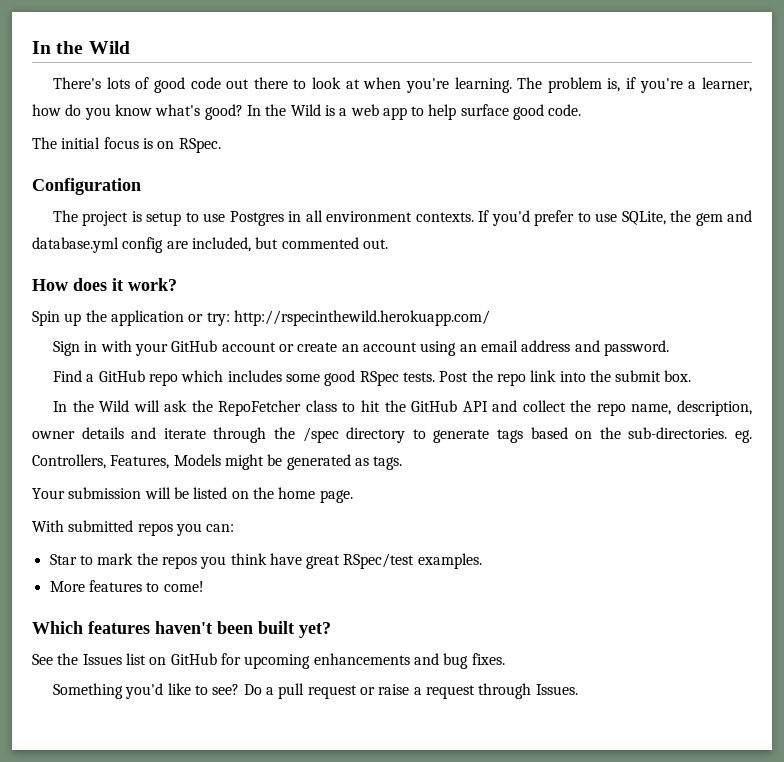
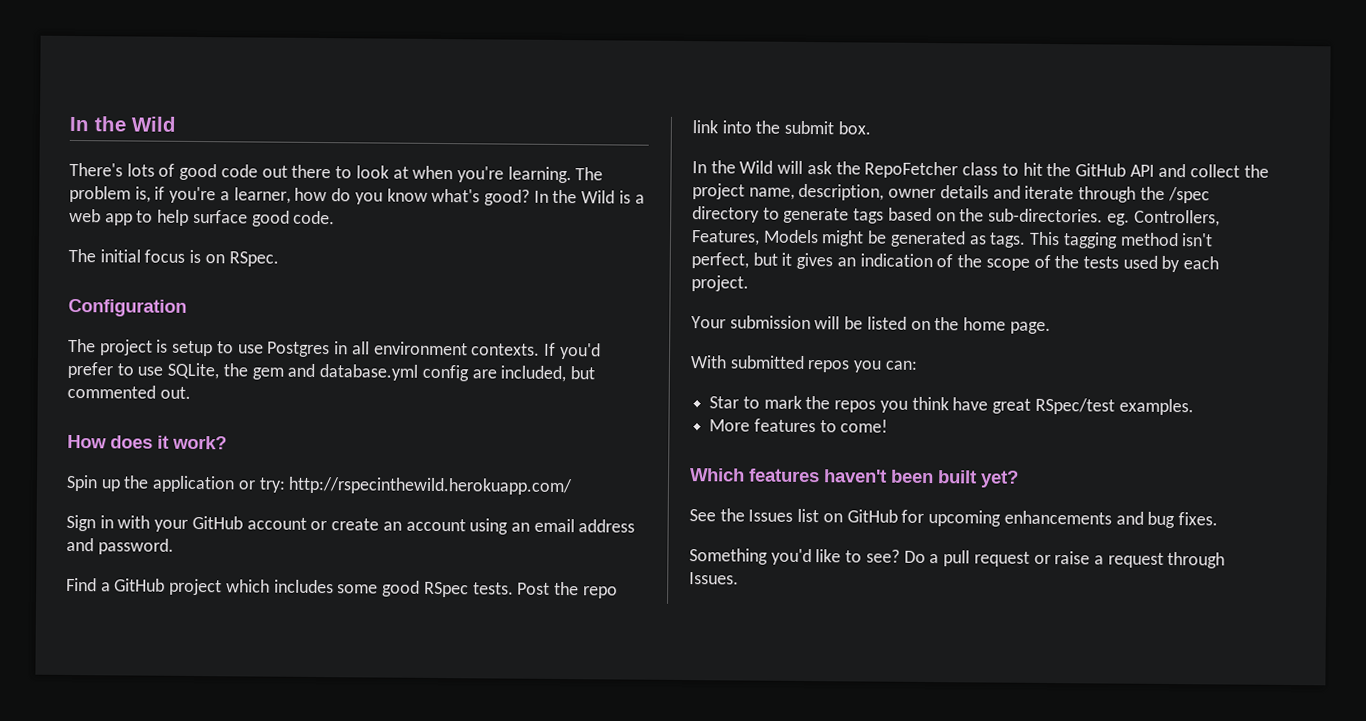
- Find a GitHub repo which includes some good RSpec tests.
+ Find a GitHub project which includes some good RSpec tests.
- In the Wild will ask the RepoFetcher class to hit the GitHub API and collect the repo name, description, owner details and iterate through the /spec directory to generate tags based on the sub-directories. eg. Controllers, Features, Models might be generated as tags.
+ In the Wild will ask the RepoFetcher class to hit the GitHub API and collect the project name, description, owner details and iterate through the /spec directory to generate tags based on the sub-directories. eg. Controllers, Features, Models might be generated as tags. This tagging method isn't perfect, but it gives an indication of the scope of the tests used by each project.

